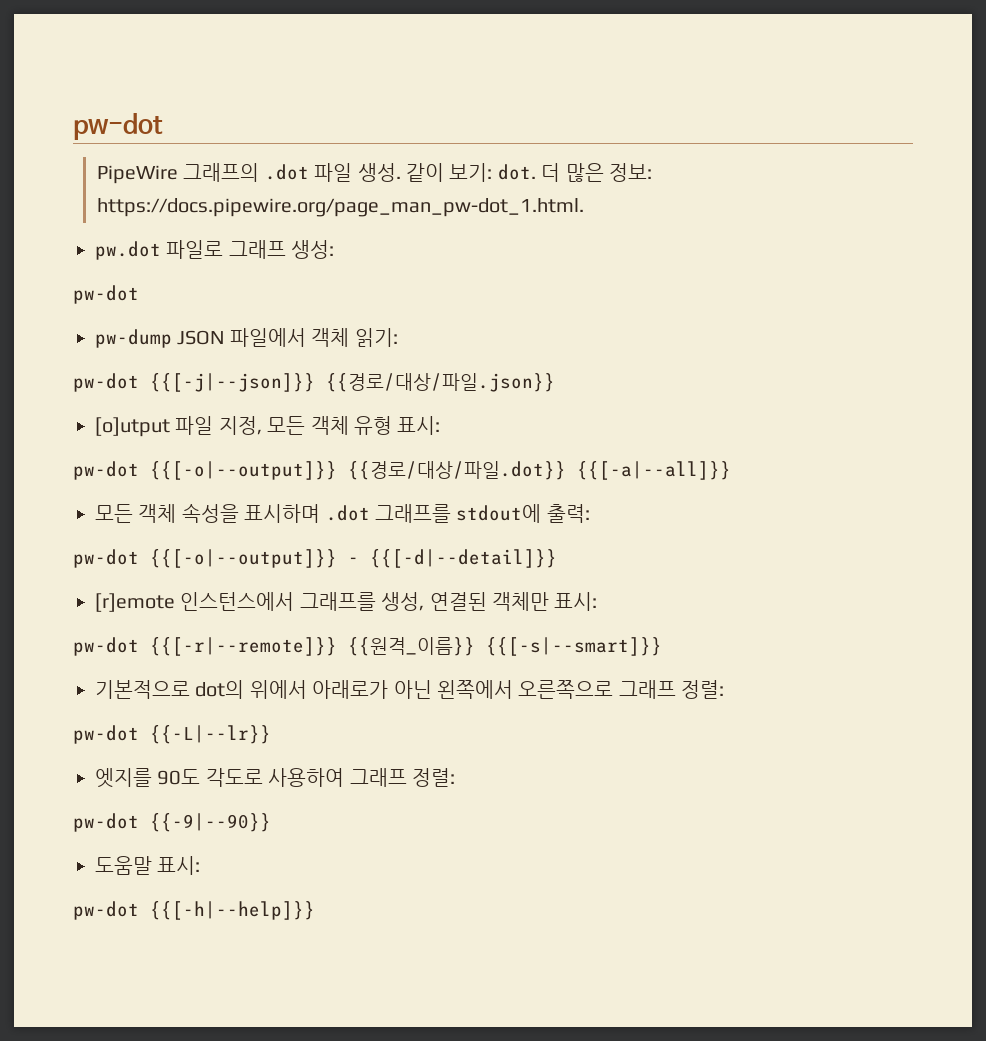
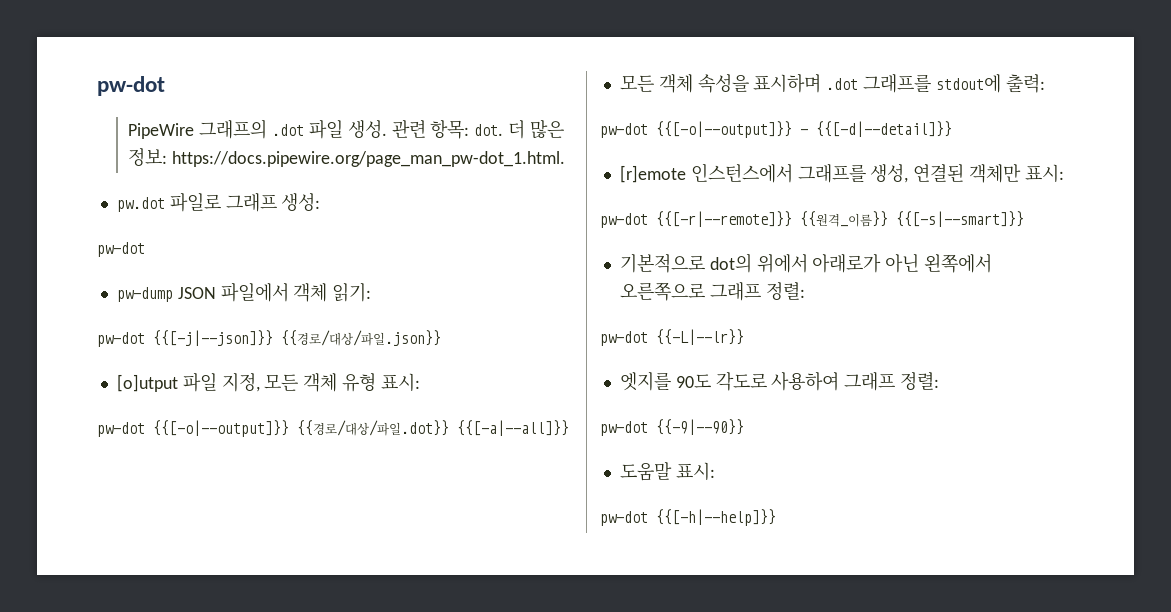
- 같이 보기: dot.
+ 관련 항목: dot.

